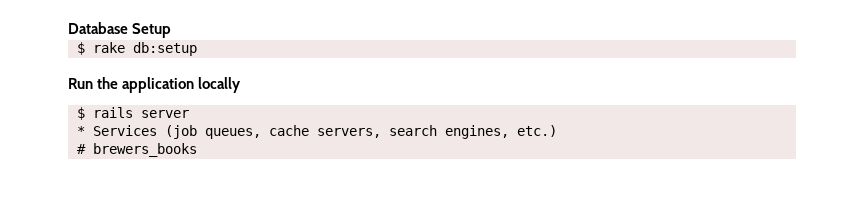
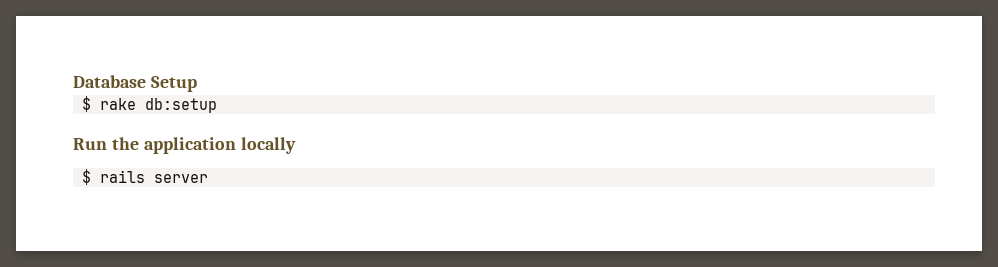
- * Services (job queues, cache servers, search engines, etc.)
- # brewers_books

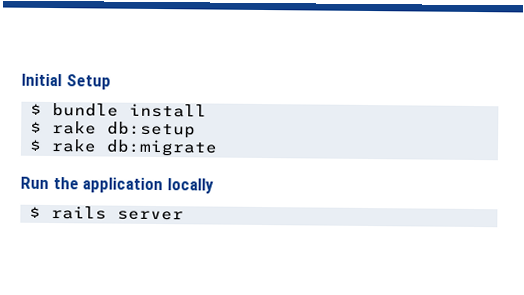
- Database Setup
+ Initial Setup
+ $ bundle install
+ $ rake db:migrate

